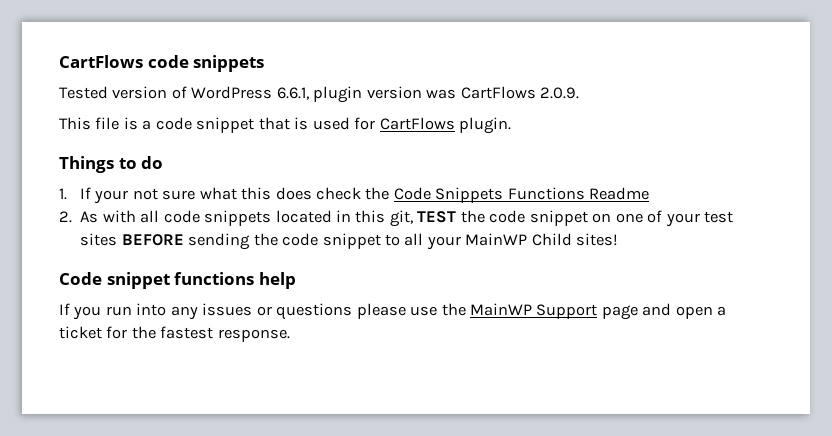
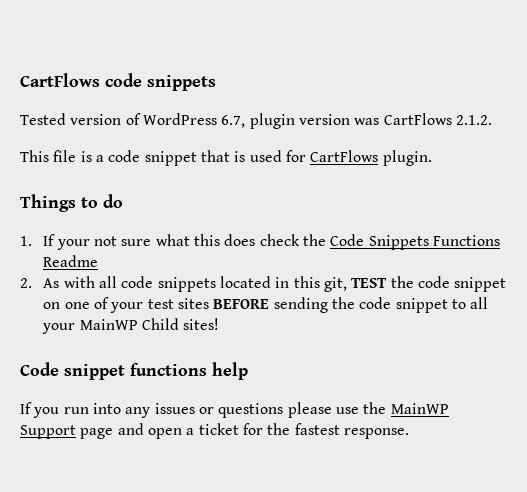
- Tested version of WordPress 6.6.1, plugin version was CartFlows 2.0.9.
+ Tested version of WordPress 6.7, plugin version was CartFlows 2.1.2.

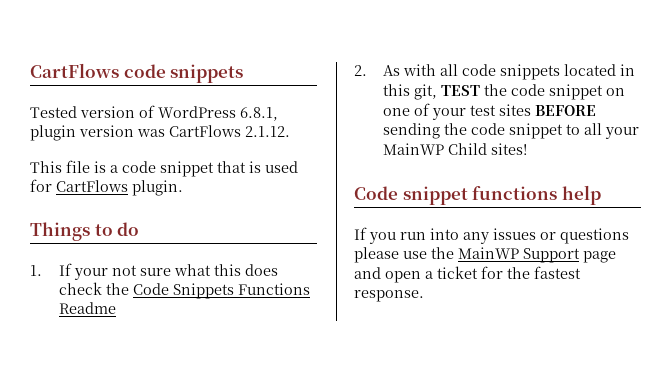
- Tested version of WordPress 6.7, plugin version was CartFlows 2.1.2.
+ Tested version of WordPress 6.8.1, plugin version was CartFlows 2.1.12.

